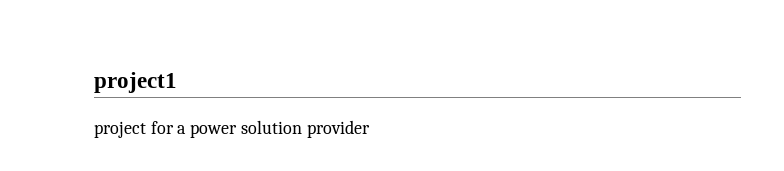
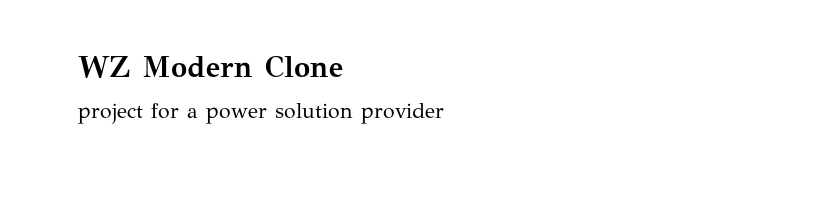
- project1
+ WZ Modern Clone

